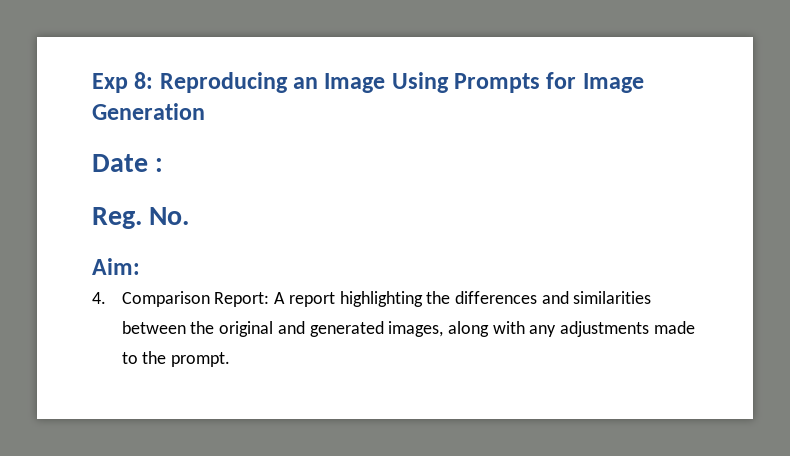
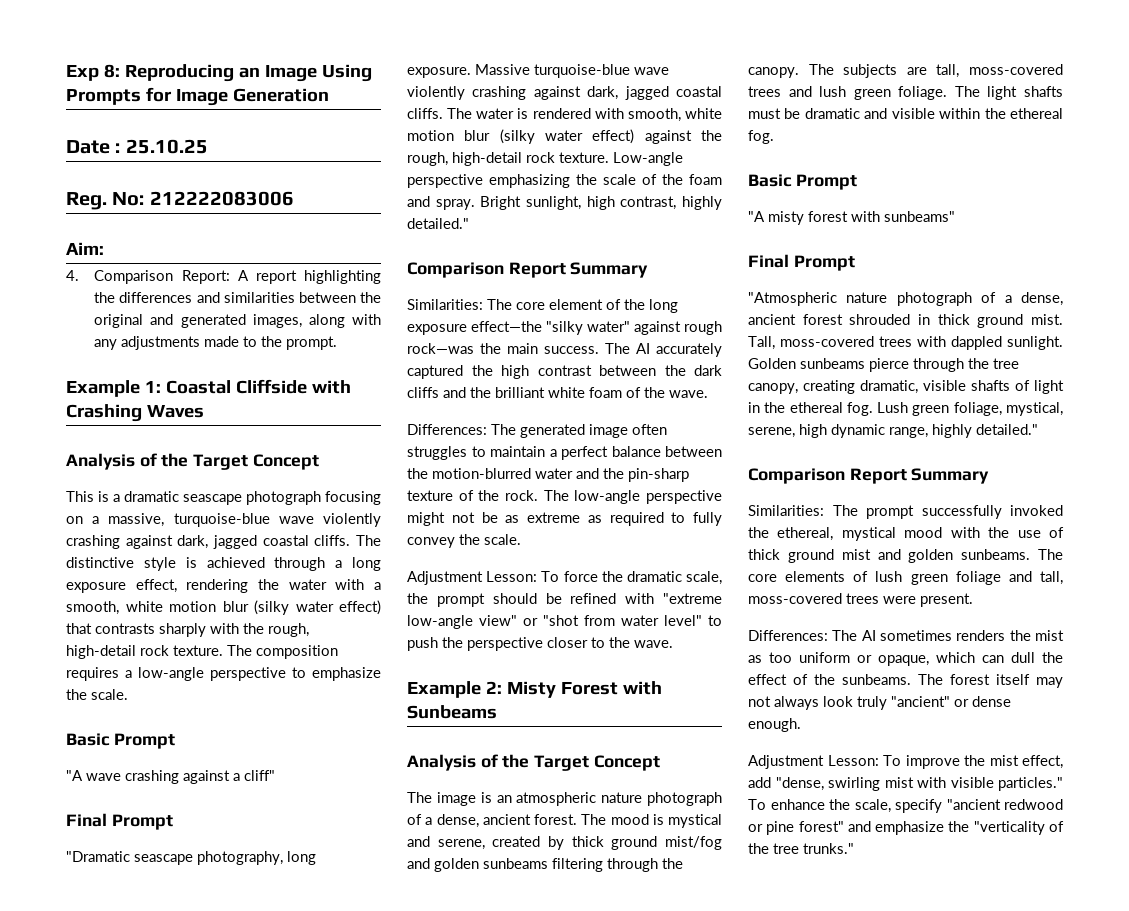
- Date :
+ Date : 25.10.25
- Reg. No.
+ Reg. No: 212222083006
+ Example 1: Coastal Cliffside with Crashing Waves
+ Analysis of the Target Concept
+ This is a dramatic seascape photograph focusing on a massive, turquoise-blue wave violently crashing against dark, jagged coastal cliffs. The distinctive style is achieved through a long exposure effect, rendering the water with a smooth, white motion blur (silky water effect) that contrasts sharply with the rough, high-detail rock texture. The composition requires a low-angle perspective to emphasize the scale.
+ Basic Prompt
+ "A wave crashing against a cliff"
+ Final Prompt
+ "Dramatic seascape photography, long exposure. Massive turquoise-blue wave violently crashing against dark, jagged coastal cliffs. The water is rendered with smooth, white motion blur (silky water effect) against the rough, high-detail rock texture. Low-angle perspective emphasizing the scale of the foam and spray. Bright sunlight, high contrast, highly detailed."
+ Comparison Report Summary
+ Similarities: The core element of the long exposure effect—the "silky water" against rough rock—was the main success. The AI accurately captured the high contrast between the dark cliffs and the brilliant white foam of the wave.
+ Differences: The generated image often struggles to maintain a perfect balance between the motion-blurred water and the pin-sharp texture of the rock. The low-angle perspective might not be as extreme as required to fully convey the scale.
+ Adjustment Lesson: To force the dramatic scale, the prompt should be refined with "extreme low-angle view" or "shot from water level" to push the perspective closer to the wave.
+ Example 2: Misty Forest with Sunbeams
+ Analysis of the Target Concept
+ The image is an atmospheric nature photograph of a dense, ancient forest. The mood is mystical and serene, created by thick ground mist/fog and golden sunbeams filtering through the canopy. The subjects are tall, moss-covered trees and lush green foliage. The light shafts must be dramatic and visible within the ethereal fog.
+ Basic Prompt
+ "A misty forest with sunbeams"
+ Final Prompt
+ "Atmospheric nature photograph of a dense, ancient forest shrouded in thick ground mist. Tall, moss-covered trees with dappled sunlight. Golden sunbeams pierce through the tree canopy, creating dramatic, visible shafts of light in the ethereal fog. Lush green foliage, mystical, serene, high dynamic range, highly detailed."
+ Comparison Report Summary
+ Similarities: The prompt successfully invoked the ethereal, mystical mood with the use of thick ground mist and golden sunbeams. The core elements of lush green foliage and tall, moss-covered trees were present.
+ Differences: The AI sometimes renders the mist as too uniform or opaque, which can dull the effect of the sunbeams. The forest itself may not always look truly "ancient" or dense enough.
+ Adjustment Lesson: To improve the mist effect, add "dense, swirling mist with visible particles." To enhance the scale, specify "ancient redwood or pine forest" and emphasize the "verticality of the tree trunks."

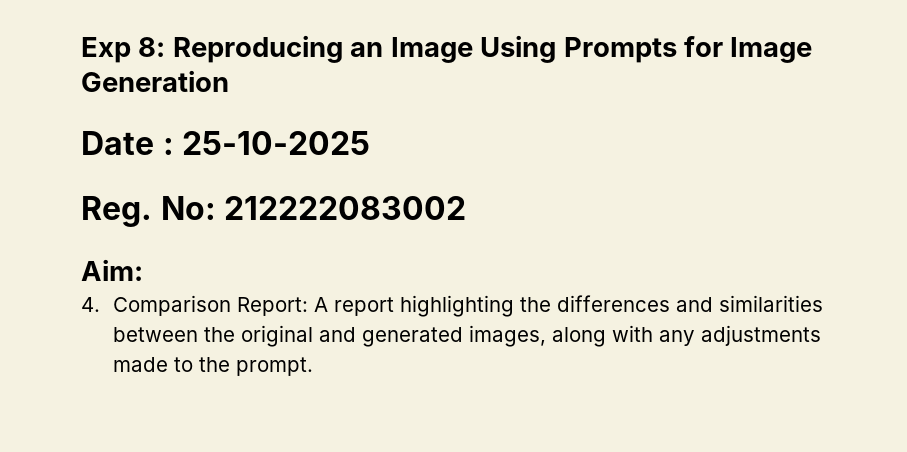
- Date : 25.10.25
+ Date : 25-10-2025
- Reg. No: 212222083006
+ Reg. No: 212222083002
- Example 1: Coastal Cliffside with Crashing Waves
- Analysis of the Target Concept
- This is a dramatic seascape photograph focusing on a massive, turquoise-blue wave violently crashing against dark, jagged coastal cliffs. The distinctive style is achieved through a long exposure effect, rendering the water with a smooth, white motion blur (silky water effect) that contrasts sharply with the rough, high-detail rock texture. The composition requires a low-angle perspective to emphasize the scale.
- Basic Prompt
- "A wave crashing against a cliff"
- Final Prompt
- "Dramatic seascape photography, long exposure. Massive turquoise-blue wave violently crashing against dark, jagged coastal cliffs. The water is rendered with smooth, white motion blur (silky water effect) against the rough, high-detail rock texture. Low-angle perspective emphasizing the scale of the foam and spray. Bright sunlight, high contrast, highly detailed."
- Comparison Report Summary
- Similarities: The core element of the long exposure effect—the "silky water" against rough rock—was the main success. The AI accurately captured the high contrast between the dark cliffs and the brilliant white foam of the wave.
- Differences: The generated image often struggles to maintain a perfect balance between the motion-blurred water and the pin-sharp texture of the rock. The low-angle perspective might not be as extreme as required to fully convey the scale.
- Adjustment Lesson: To force the dramatic scale, the prompt should be refined with "extreme low-angle view" or "shot from water level" to push the perspective closer to the wave.
- Example 2: Misty Forest with Sunbeams
- Analysis of the Target Concept
- The image is an atmospheric nature photograph of a dense, ancient forest. The mood is mystical and serene, created by thick ground mist/fog and golden sunbeams filtering through the canopy. The subjects are tall, moss-covered trees and lush green foliage. The light shafts must be dramatic and visible within the ethereal fog.
- Basic Prompt
- "A misty forest with sunbeams"
- Final Prompt
- "Atmospheric nature photograph of a dense, ancient forest shrouded in thick ground mist. Tall, moss-covered trees with dappled sunlight. Golden sunbeams pierce through the tree canopy, creating dramatic, visible shafts of light in the ethereal fog. Lush green foliage, mystical, serene, high dynamic range, highly detailed."
- Comparison Report Summary
- Similarities: The prompt successfully invoked the ethereal, mystical mood with the use of thick ground mist and golden sunbeams. The core elements of lush green foliage and tall, moss-covered trees were present.
- Differences: The AI sometimes renders the mist as too uniform or opaque, which can dull the effect of the sunbeams. The forest itself may not always look truly "ancient" or dense enough.
- Adjustment Lesson: To improve the mist effect, add "dense, swirling mist with visible particles." To enhance the scale, specify "ancient redwood or pine forest" and emphasize the "verticality of the tree trunks."

